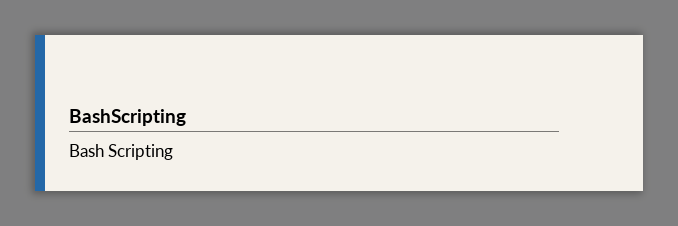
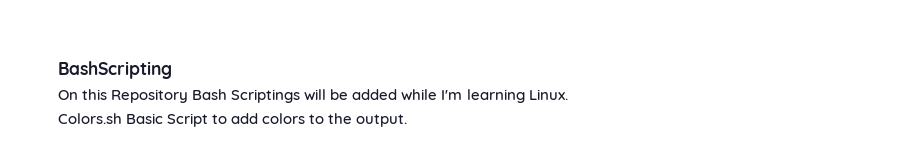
- Bash Scripting
+ On this Repository Bash Scriptings will be added while I'm learning Linux.
+ Colors.sh Basic Script to add colors to the output.

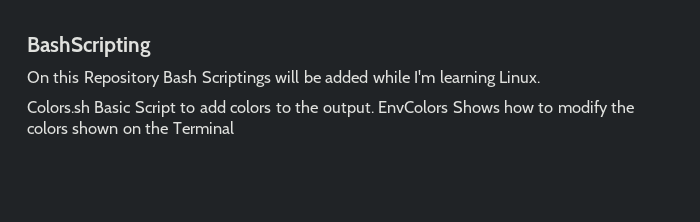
+ EnvColors Shows how to modify the colors shown on the Terminal

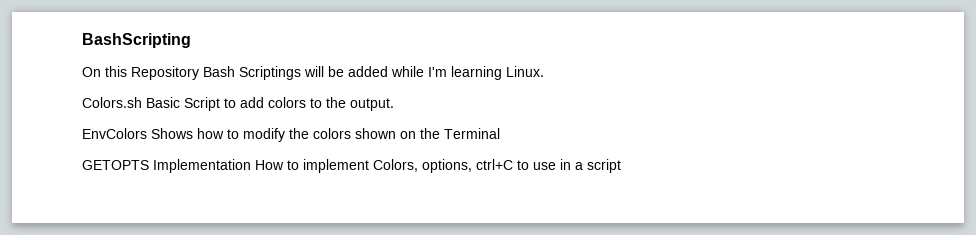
- Colors.sh Basic Script to add colors to the output. EnvColors Shows how to modify the colors shown on the Terminal
+ Colors.sh Basic Script to add colors to the output.
+ EnvColors Shows how to modify the colors shown on the Terminal
+ GETOPTS Implementation How to implement Colors, options, ctrl+C to use in a script

